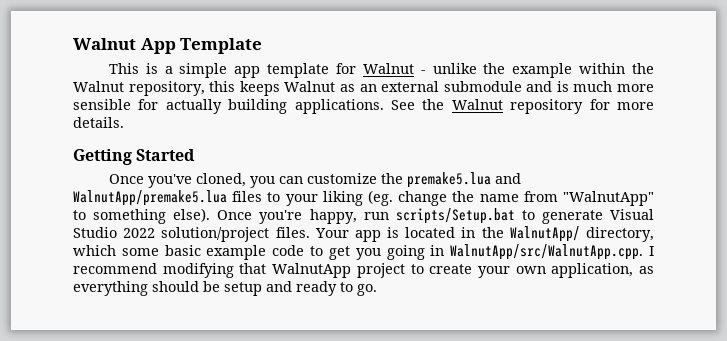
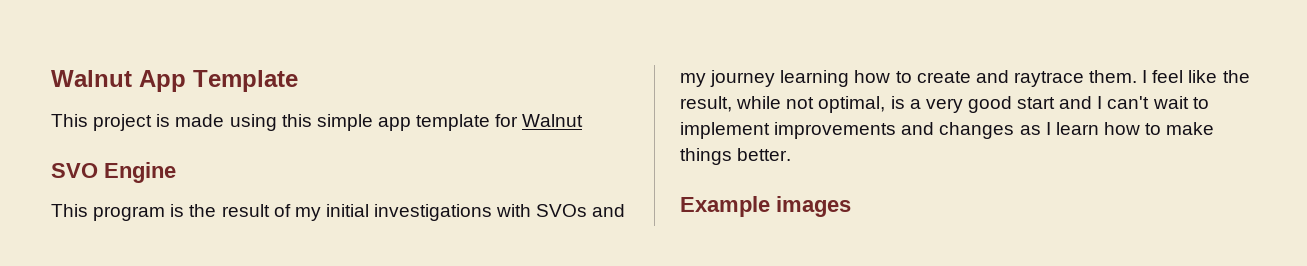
- This is a simple app template for Walnut - unlike the example within the Walnut repository, this keeps Walnut as an external submodule and is much more sensible for actually building applications. See the Walnut repository for more details.
- Getting Started
- Once you've cloned, you can customize the premake5.lua and WalnutApp/premake5.lua files to your liking (eg. change the name from "WalnutApp" to something else). Once you're happy, run scripts/Setup.bat to generate Visual Studio 2022 solution/project files. Your app is located in the WalnutApp/ directory, which some basic example code to get you going in WalnutApp/src/WalnutApp.cpp. I recommend modifying that WalnutApp project to create your own application, as everything should be setup and ready to go.
+ This project is made using this simple app template for Walnut
+ SVO Engine
+ This program is the result of my initial investigations with SVOs and my journey learning how to create and raytrace them. I feel like the result, while not optimal, is a very good start and I can't wait to implement improvements and changes as I learn how to make things better.
+ Example images

